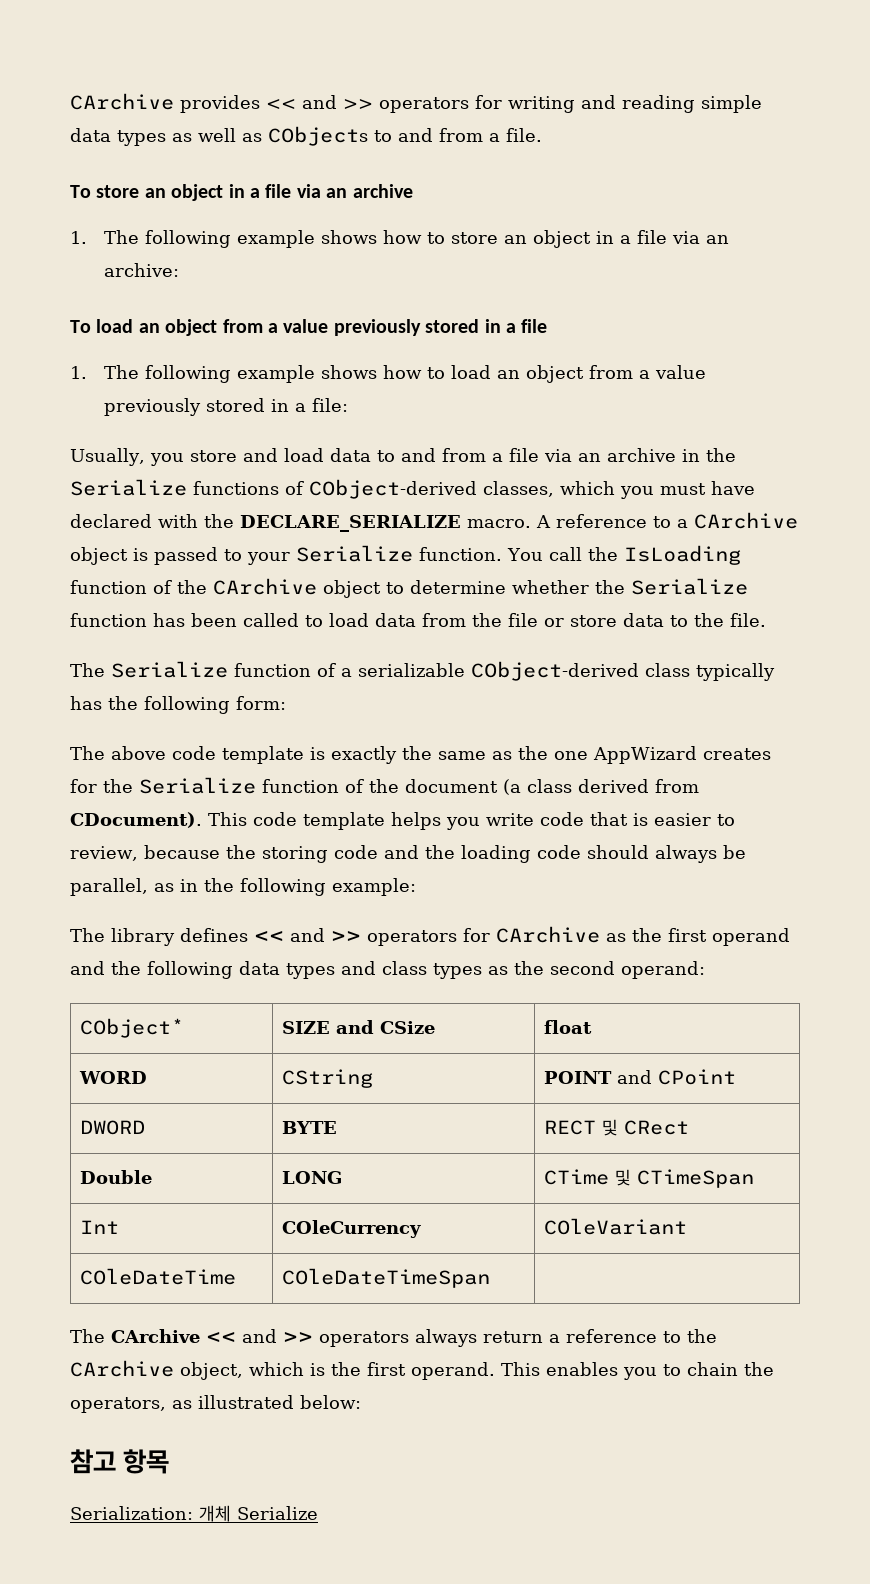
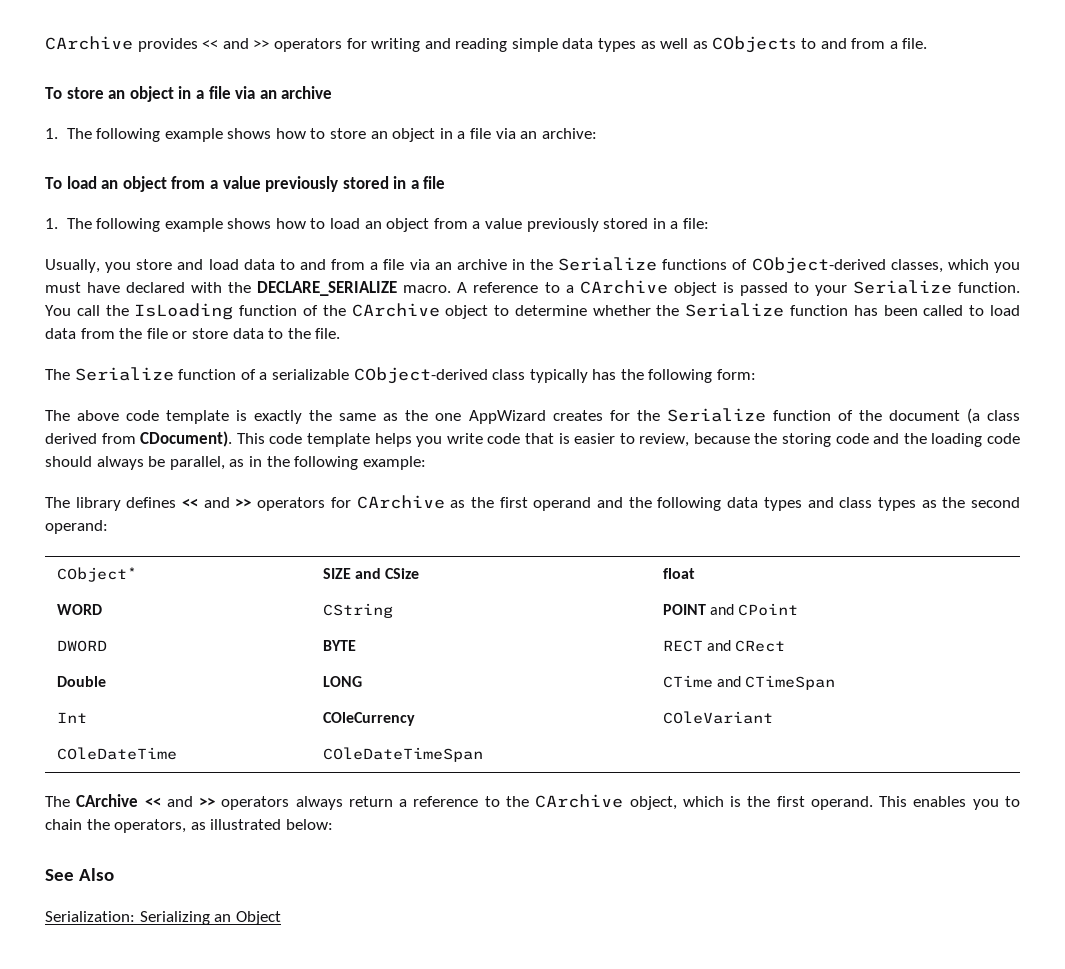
- DWORD | BYTE | RECT 및 CRect
+ DWORD | BYTE | RECT and CRect
- Double | LONG | CTime 및 CTimeSpan
+ Double | LONG | CTime and CTimeSpan
- 참고 항목
+ See Also
- Serialization: 개체 Serialize
+ Serialization: Serializing an Object

